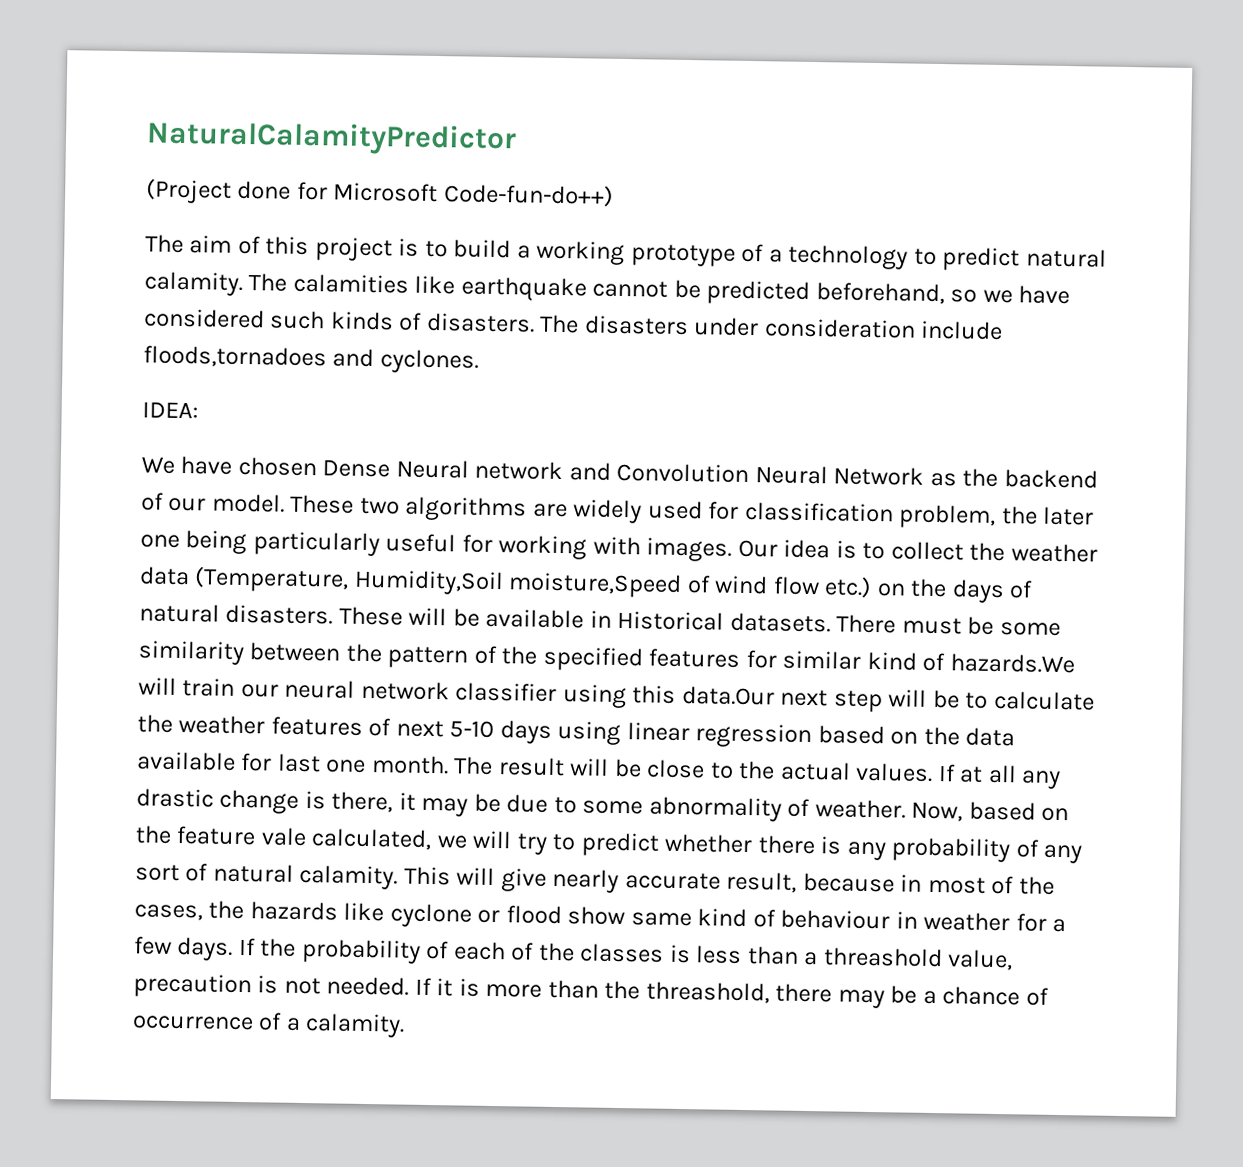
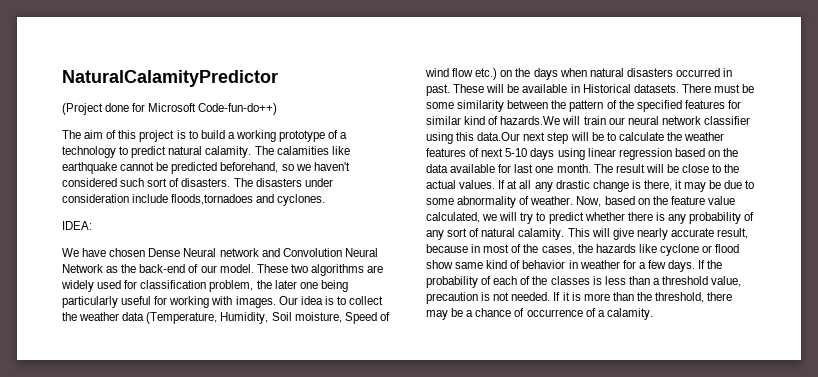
- The calamities like earthquake cannot be predicted beforehand, so we have considered such kinds of disasters.
+ The calamities like earthquake cannot be predicted beforehand, so we haven't considered such sort of disasters.
- We have chosen Dense Neural network and Convolution Neural Network as the backend of our model.
+ We have chosen Dense Neural network and Convolution Neural Network as the back-end of our model.
- Our idea is to collect the weather data (Temperature, Humidity,Soil moisture,Speed of wind flow etc.) on the days of natural disasters.
+ Our idea is to collect the weather data (Temperature, Humidity, Soil moisture, Speed of wind flow etc.) on the days when natural disasters occurred in past.
- Now, based on the feature vale calculated, we will try to predict whether there is any probability of any sort of natural calamity.
+ Now, based on the feature value calculated, we will try to predict whether there is any probability of any sort of natural calamity.
- This will give nearly accurate result, because in most of the cases, the hazards like cyclone or flood show same kind of behaviour in weather for a few days.
+ This will give nearly accurate result, because in most of the cases, the hazards like cyclone or flood show same kind of behavior in weather for a few days.
- If the probability of each of the classes is less than a threashold value, precaution is not needed.
+ If the probability of each of the classes is less than a threshold value, precaution is not needed.
- If it is more than the threashold, there may be a chance of occurrence of a calamity.
+ If it is more than the threshold, there may be a chance of occurrence of a calamity.

